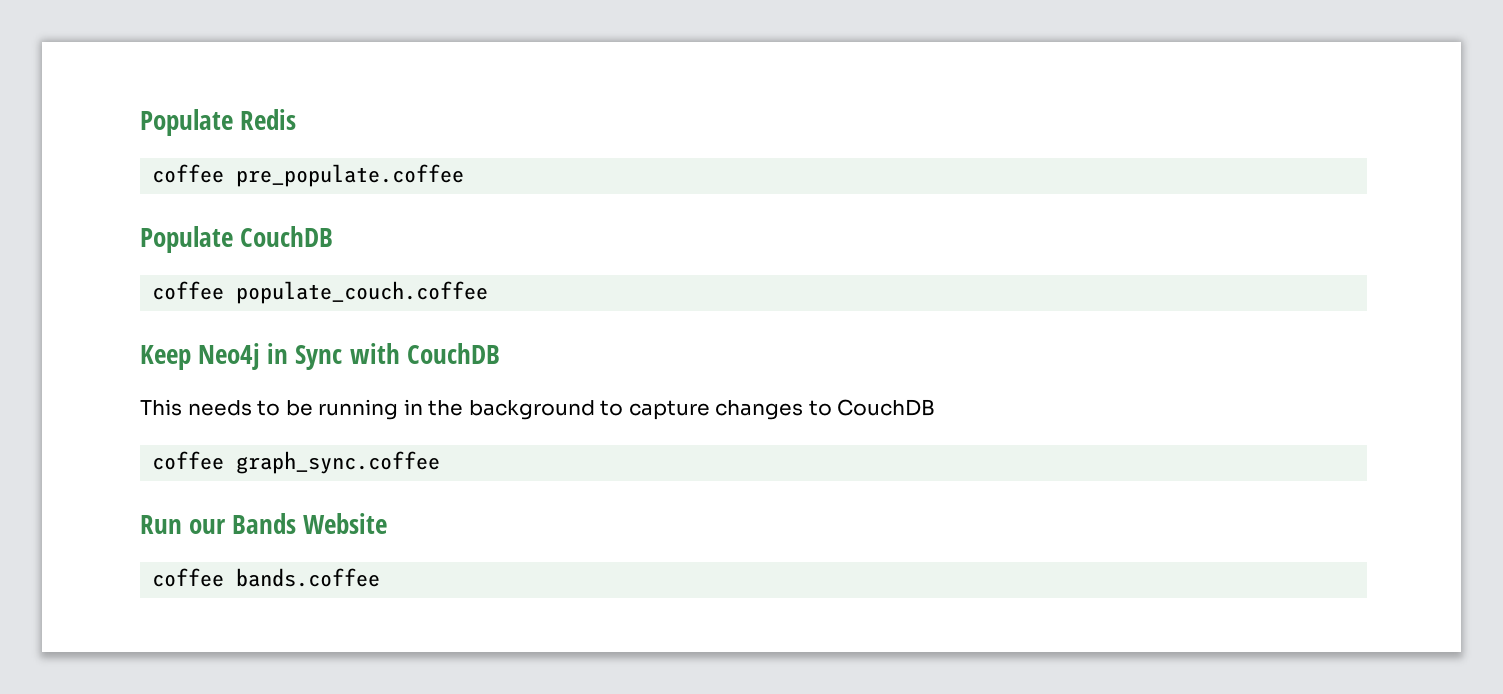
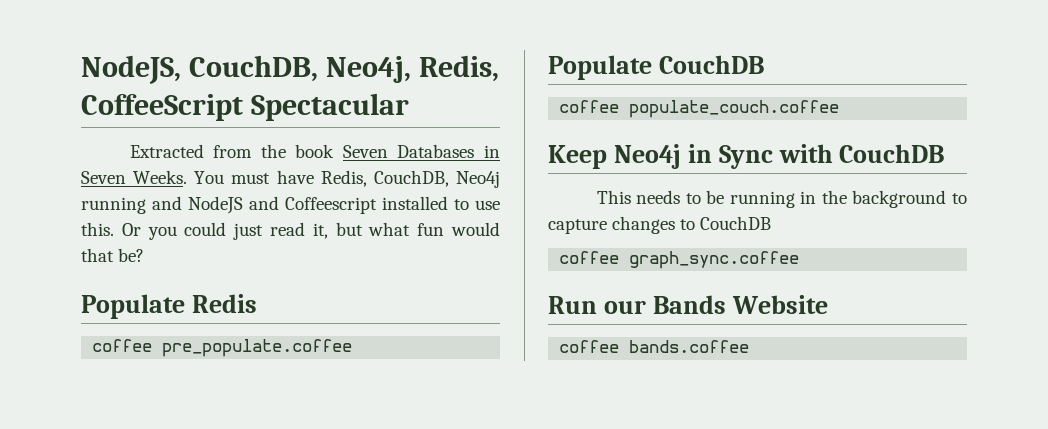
+ NodeJS, CouchDB, Neo4j, Redis, CoffeeScript Spectacular
+ Extracted from the book Seven Databases in Seven Weeks. You must have Redis, CouchDB, Neo4j running and NodeJS and Coffeescript installed to use this. Or you could just read it, but what fun would that be?

